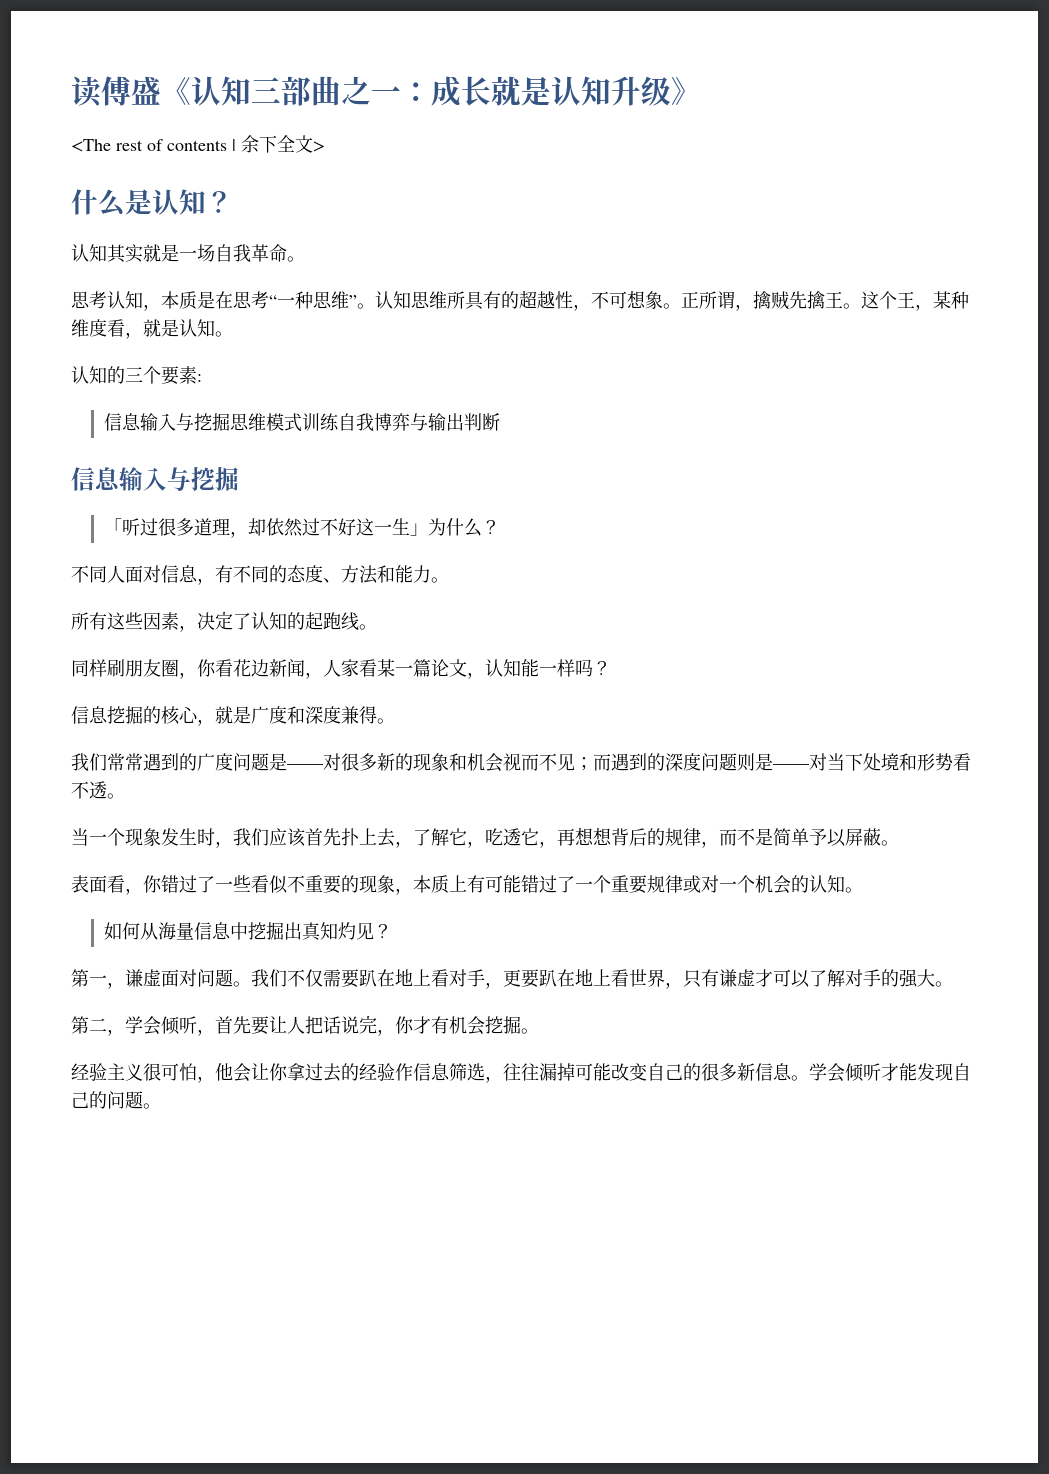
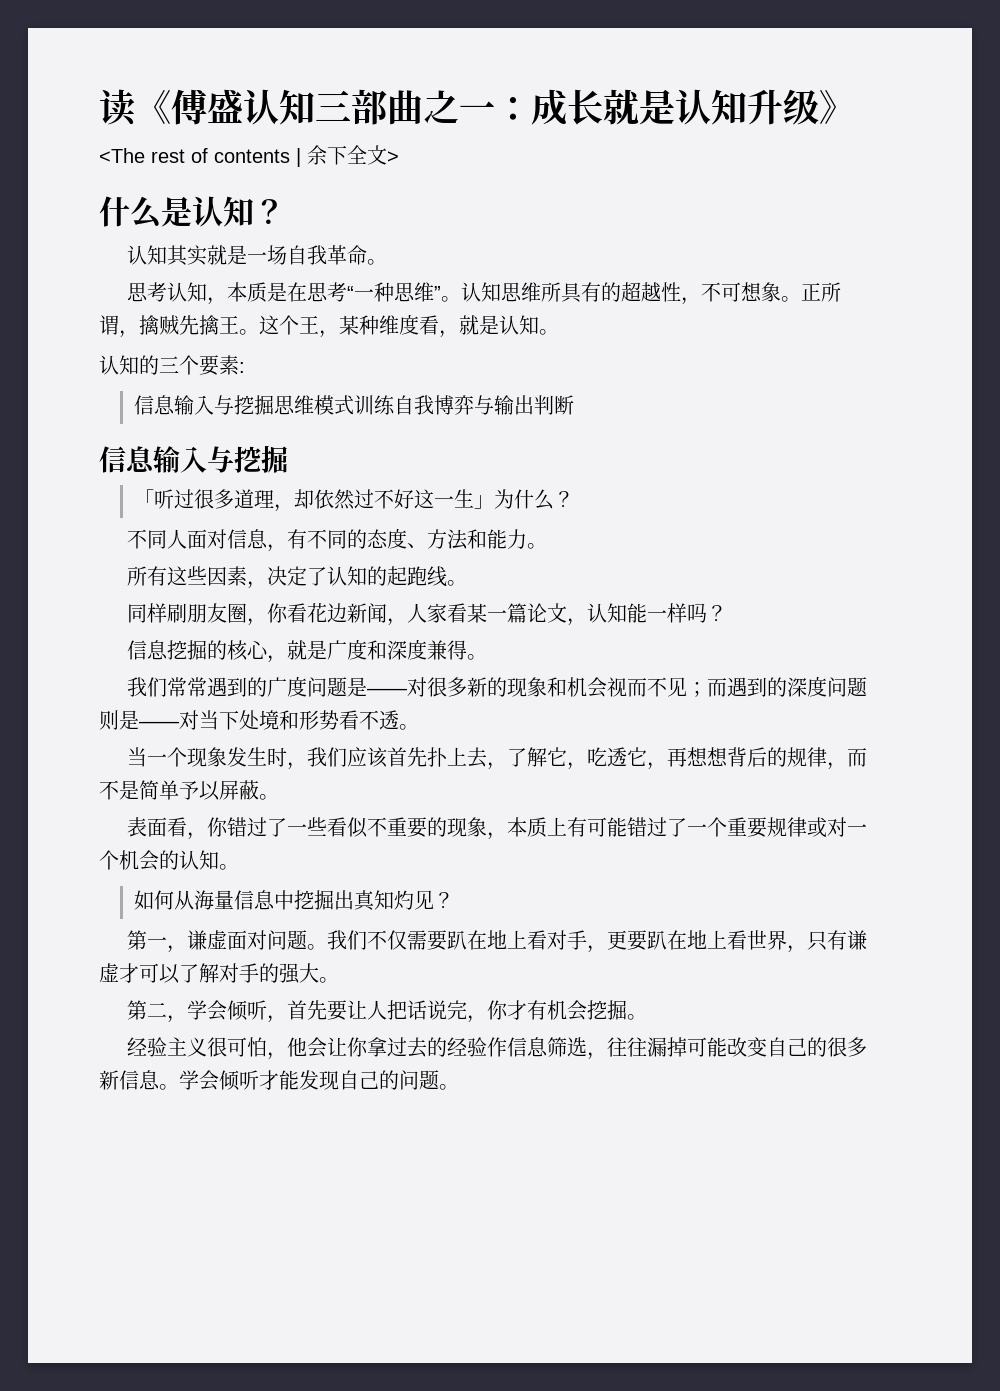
- 读傅盛《认知三部曲之一：成长就是认知升级》
+ 读《傅盛认知三部曲之一：成长就是认知升级》

